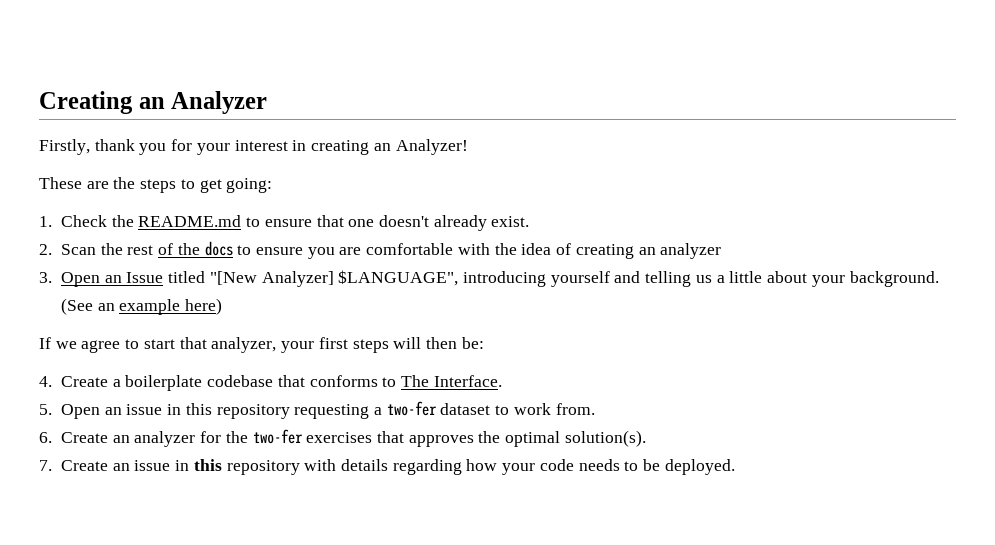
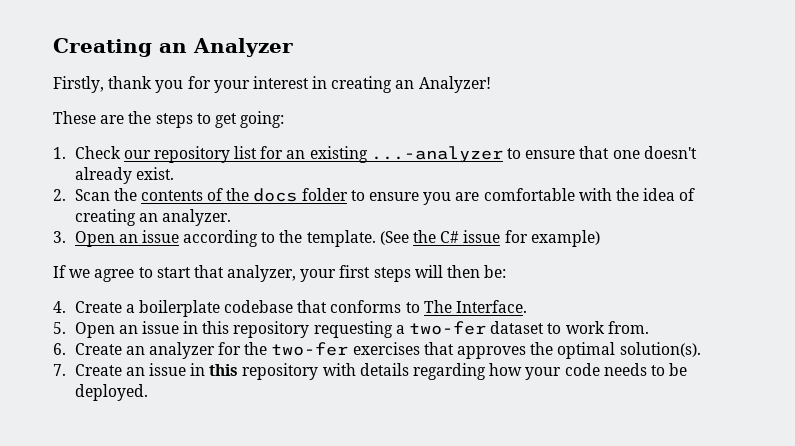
- 1. Check the README.md to ensure that one doesn't already exist.
+ 1. Check our repository list for an existing ...-analyzer to ensure that one doesn't already exist.
- 2. Scan the rest of the docs to ensure you are comfortable with the idea of creating an analyzer
+ 2. Scan the contents of the docs folder to ensure you are comfortable with the idea of creating an analyzer.
- 3. Open an Issue titled "[New Analyzer] $LANGUAGE", introducing yourself and telling us a little about your background. (See an example here)
+ 3. Open an issue according to the template. (See the C# issue for example)

